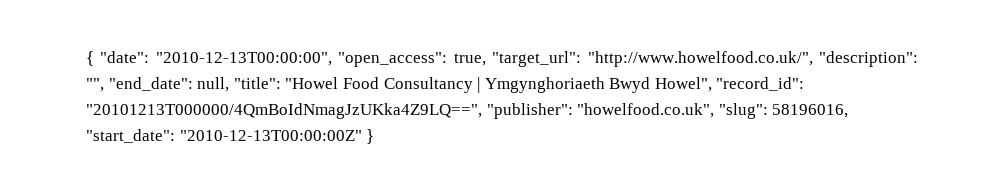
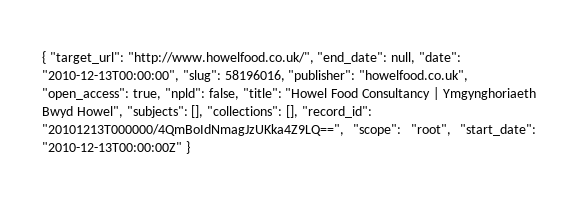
- { "date": "2010-12-13T00:00:00", "open_access": true, "target_url": "http://www.howelfood.co.uk/", "description": "", "end_date": null, "title": "Howel Food Consultancy | Ymgynghoriaeth Bwyd Howel", "record_id": "20101213T000000/4QmBoIdNmagJzUKka4Z9LQ==", "publisher": "howelfood.co.uk", "slug": 58196016, "start_date": "2010-12-13T00:00:00Z" }
+ { "target_url": "http://www.howelfood.co.uk/", "end_date": null, "date": "2010-12-13T00:00:00", "slug": 58196016, "publisher": "howelfood.co.uk", "open_access": true, "npld": false, "title": "Howel Food Consultancy | Ymgynghoriaeth Bwyd Howel", "subjects": [], "collections": [], "record_id": "20101213T000000/4QmBoIdNmagJzUKka4Z9LQ==", "scope": "root", "start_date": "2010-12-13T00:00:00Z" }

